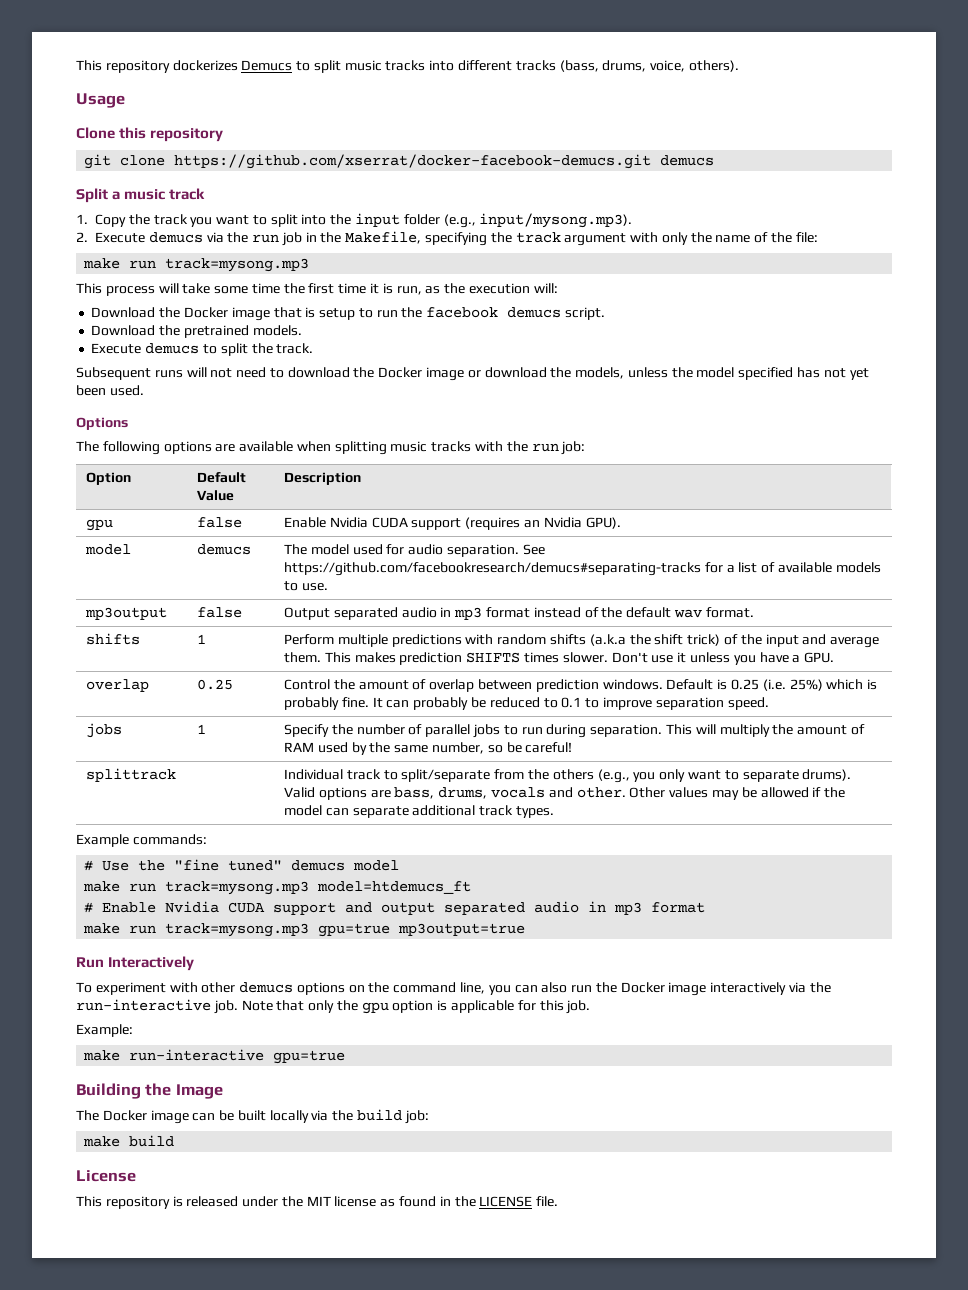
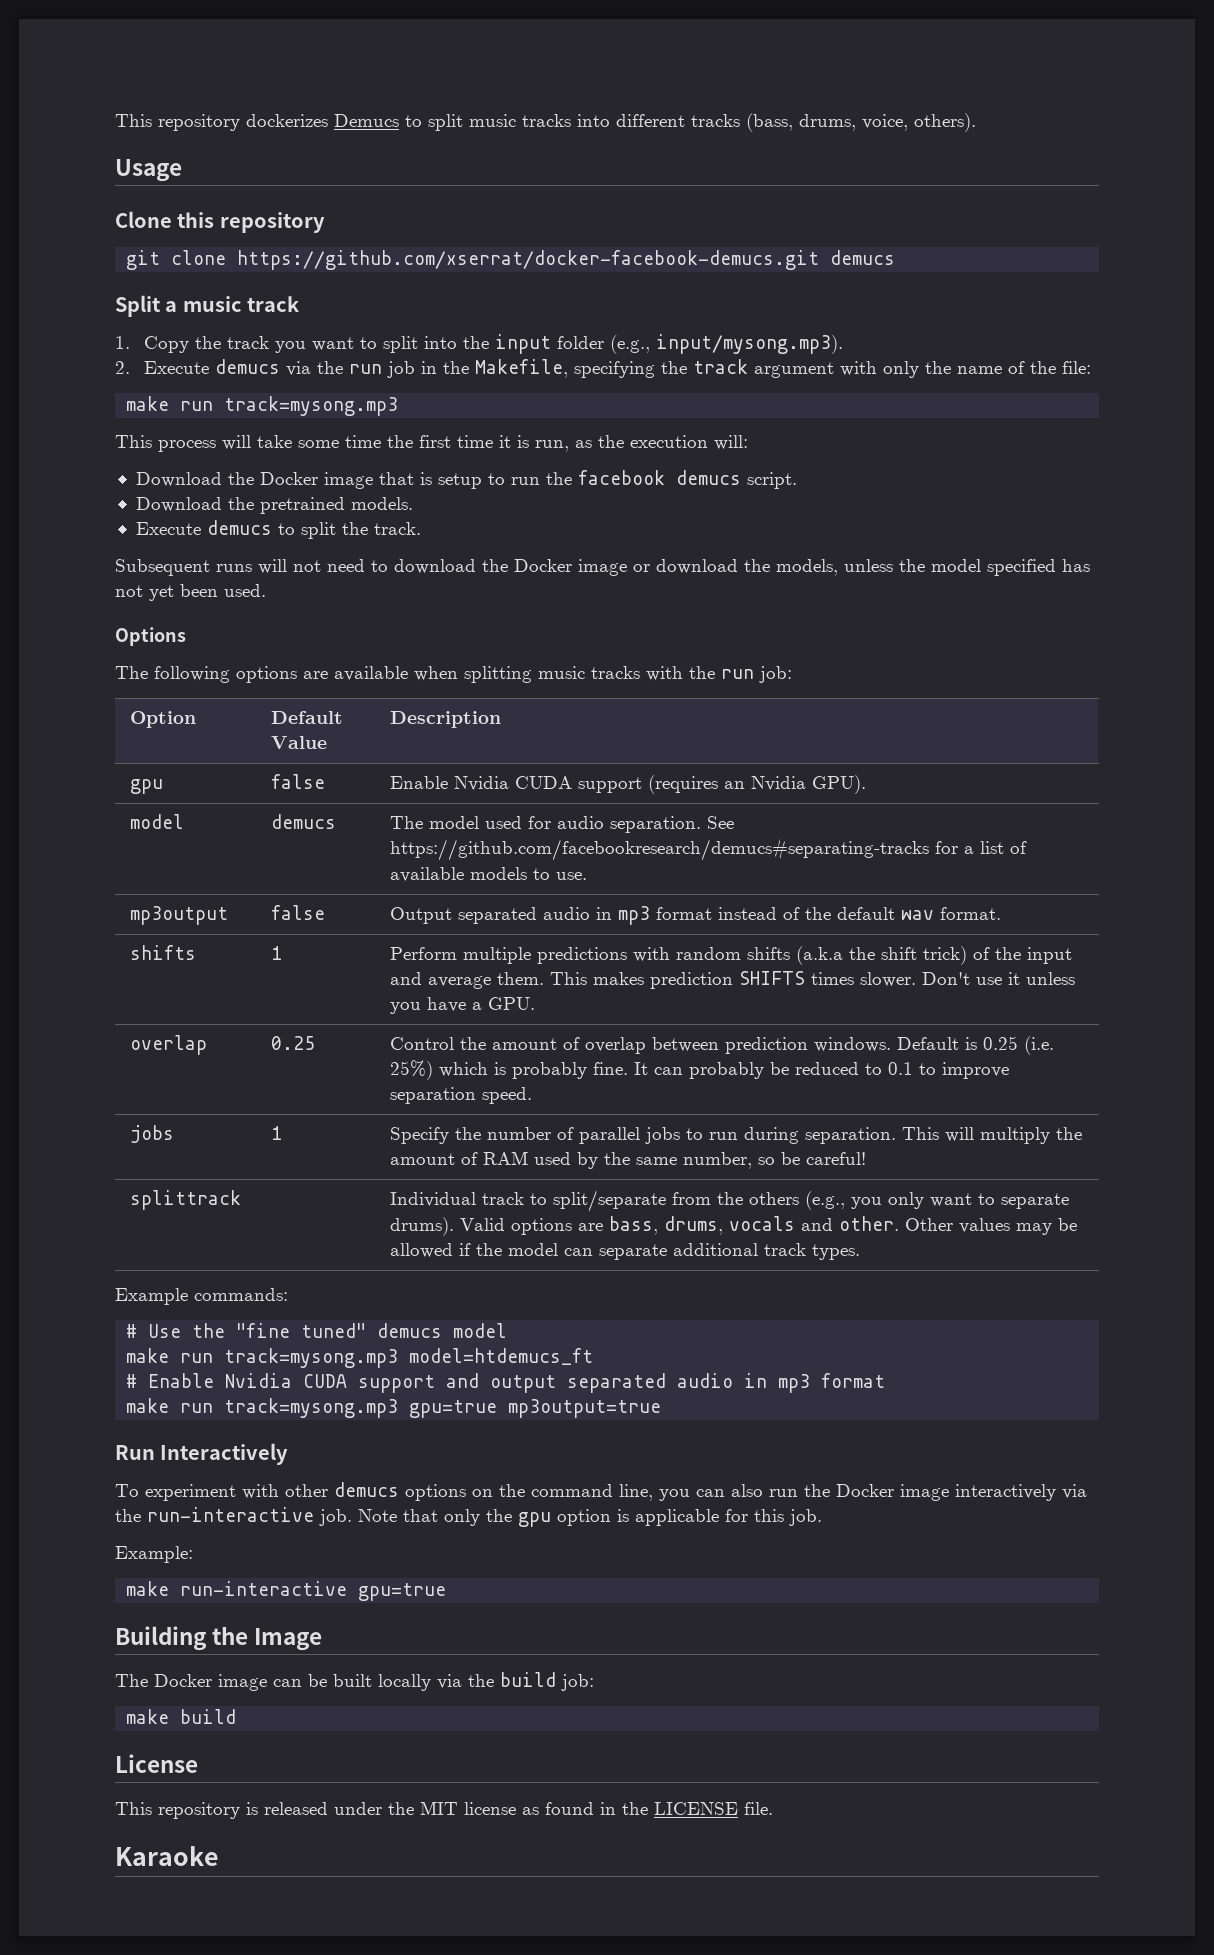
+ Karaoke

